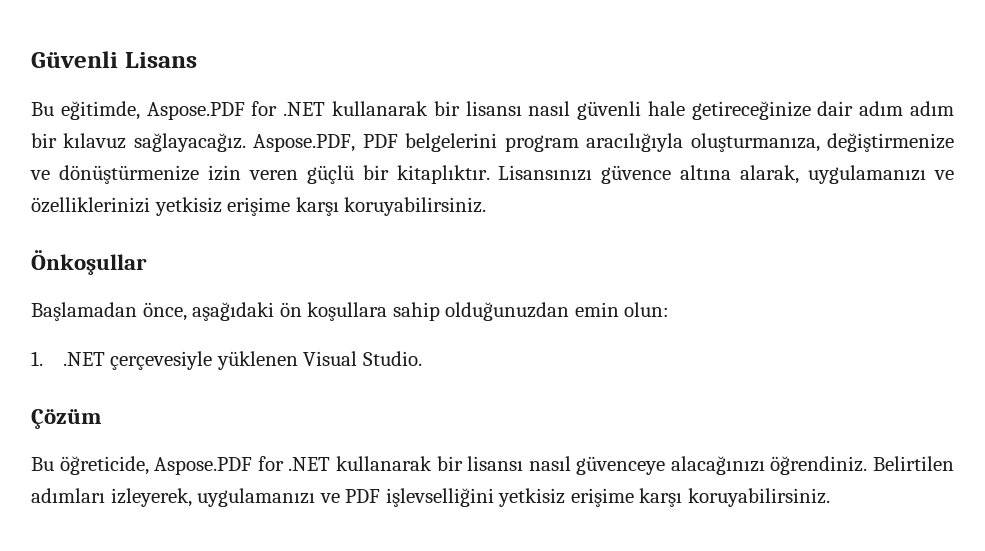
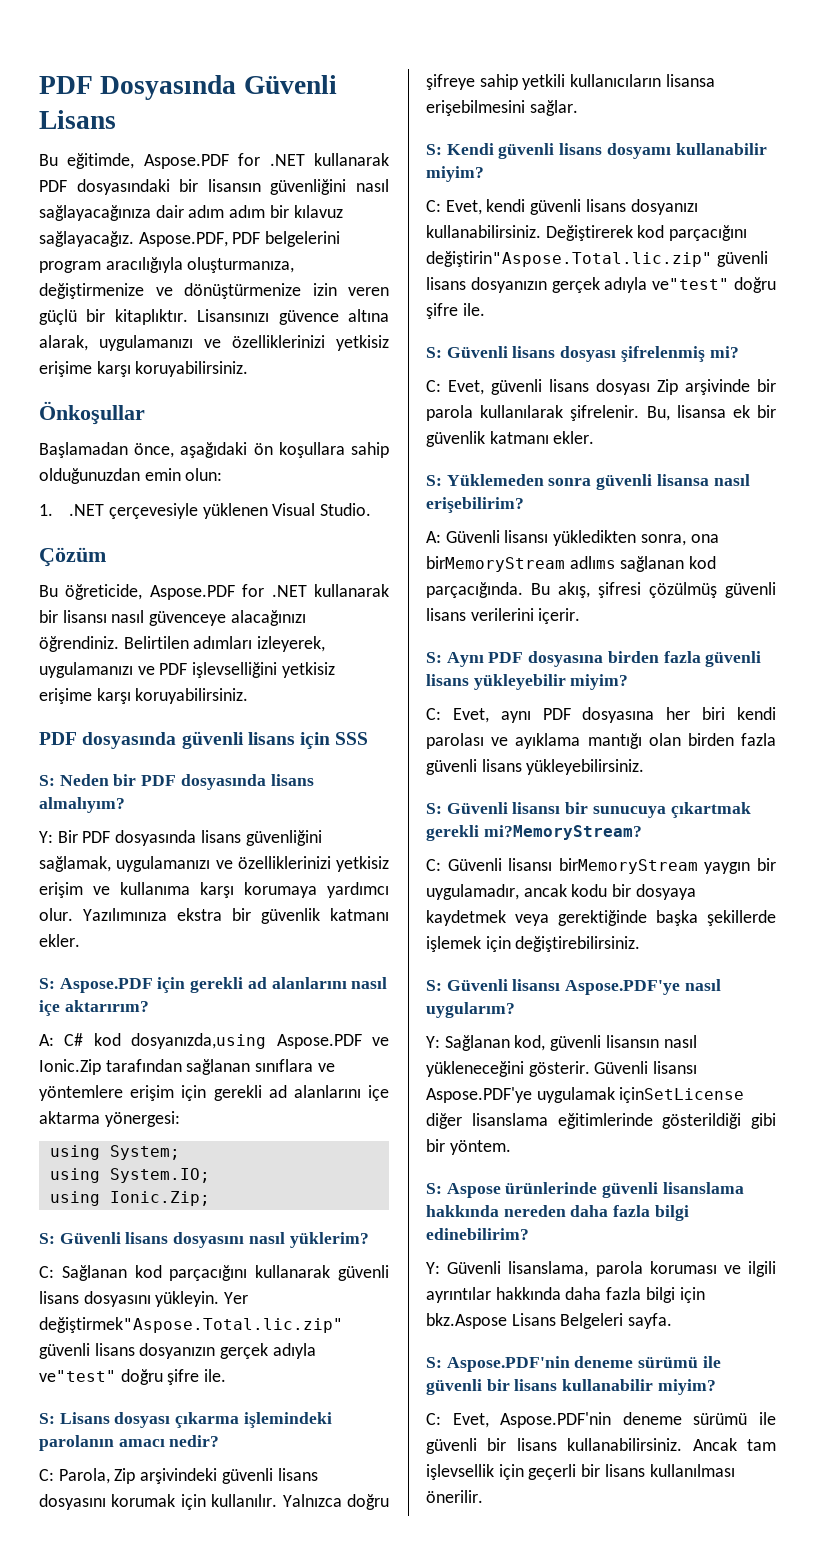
- Güvenli Lisans
+ PDF Dosyasında Güvenli Lisans
- Bu eğitimde, Aspose.PDF for .NET kullanarak bir lisansı nasıl güvenli hale getireceğinize dair adım adım bir kılavuz sağlayacağız.
+ Bu eğitimde, Aspose.PDF for .NET kullanarak PDF dosyasındaki bir lisansın güvenliğini nasıl sağlayacağınıza dair adım adım bir kılavuz sağlayacağız.
+ PDF dosyasında güvenli lisans için SSS
+ S: Neden bir PDF dosyasında lisans almalıyım?
+ Y: Bir PDF dosyasında lisans güvenliğini sağlamak, uygulamanızı ve özelliklerinizi yetkisiz erişim ve kullanıma karşı korumaya yardımcı olur. Yazılımınıza ekstra bir güvenlik katmanı ekler.
+ S: Aspose.PDF için gerekli ad alanlarını nasıl içe aktarırım?
+ A: C# kod dosyanızda,using Aspose.PDF ve Ionic.Zip tarafından sağlanan sınıflara ve yöntemlere erişim için gerekli ad alanlarını içe aktarma yönergesi:
+ using System;
+ using System.IO;
+ using Ionic.Zip;
+ S: Güvenli lisans dosyasını nasıl yüklerim?
+ C: Sağlanan kod parçacığını kullanarak güvenli lisans dosyasını yükleyin. Yer değiştirmek"Aspose.Total.lic.zip" güvenli lisans dosyanızın gerçek adıyla ve"test" doğru şifre ile.
+ S: Lisans dosyası çıkarma işlemindeki parolanın amacı nedir?
+ C: Parola, Zip arşivindeki güvenli lisans dosyasını korumak için kullanılır. Yalnızca doğru şifreye sahip yetkili kullanıcıların lisansa erişebilmesini sağlar.
+ S: Kendi güvenli lisans dosyamı kullanabilir miyim?
+ C: Evet, kendi güvenli lisans dosyanızı kullanabilirsiniz. Değiştirerek kod parçacığını değiştirin"Aspose.Total.lic.zip" güvenli lisans dosyanızın gerçek adıyla ve"test" doğru şifre ile.
+ S: Güvenli lisans dosyası şifrelenmiş mi?
+ C: Evet, güvenli lisans dosyası Zip arşivinde bir parola kullanılarak şifrelenir. Bu, lisansa ek bir güvenlik katmanı ekler.
+ S: Yüklemeden sonra güvenli lisansa nasıl erişebilirim?
+ A: Güvenli lisansı yükledikten sonra, ona birMemoryStream adlıms sağlanan kod parçacığında. Bu akış, şifresi çözülmüş güvenli lisans verilerini içerir.
+ S: Aynı PDF dosyasına birden fazla güvenli lisans yükleyebilir miyim?
+ C: Evet, aynı PDF dosyasına her biri kendi parolası ve ayıklama mantığı olan birden fazla güvenli lisans yükleyebilirsiniz.
+ S: Güvenli lisansı bir sunucuya çıkartmak gerekli mi?MemoryStream?
+ C: Güvenli lisansı birMemoryStream yaygın bir uygulamadır, ancak kodu bir dosyaya kaydetmek veya gerektiğinde başka şekillerde işlemek için değiştirebilirsiniz.
+ S: Güvenli lisansı Aspose.PDF'ye nasıl uygularım?
+ Y: Sağlanan kod, güvenli lisansın nasıl yükleneceğini gösterir. Güvenli lisansı Aspose.PDF'ye uygulamak içinSetLicense diğer lisanslama eğitimlerinde gösterildiği gibi bir yöntem.
+ S: Aspose ürünlerinde güvenli lisanslama hakkında nereden daha fazla bilgi edinebilirim?
+ Y: Güvenli lisanslama, parola koruması ve ilgili ayrıntılar hakkında daha fazla bilgi için bkz.Aspose Lisans Belgeleri sayfa.
+ S: Aspose.PDF'nin deneme sürümü ile güvenli bir lisans kullanabilir miyim?
+ C: Evet, Aspose.PDF'nin deneme sürümü ile güvenli bir lisans kullanabilirsiniz. Ancak tam işlevsellik için geçerli bir lisans kullanılması önerilir.

